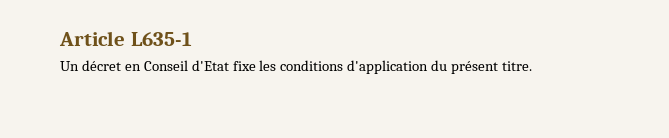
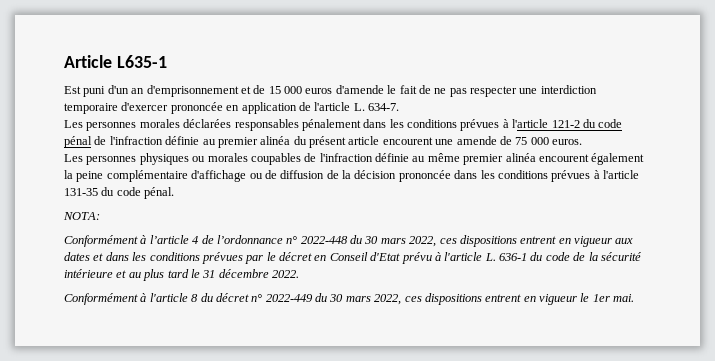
- Un décret en Conseil d'Etat fixe les conditions d'application du présent titre.
+ Est puni d'un an d'emprisonnement et de 15 000 euros d'amende le fait de ne pas respecter une interdiction temporaire d'exercer prononcée en application de l'article L. 634-7.
+ Les personnes morales déclarées responsables pénalement dans les conditions prévues à l'article 121-2 du code pénal de l'infraction définie au premier alinéa du présent article encourent une amende de 75 000 euros.
+ Les personnes physiques ou morales coupables de l'infraction définie au même premier alinéa encourent également la peine complémentaire d'affichage ou de diffusion de la décision prononcée dans les conditions prévues à l'article 131-35 du code pénal.
+ NOTA:
+ Conformément à l’article 4 de l’ordonnance n° 2022-448 du 30 mars 2022, ces dispositions entrent en vigueur aux dates et dans les conditions prévues par le décret en Conseil d'Etat prévu à l'article L. 636-1 du code de la sécurité intérieure et au plus tard le 31 décembre 2022.
+ Conformément à l'article 8 du décret n° 2022-449 du 30 mars 2022, ces dispositions entrent en vigueur le 1er mai.

